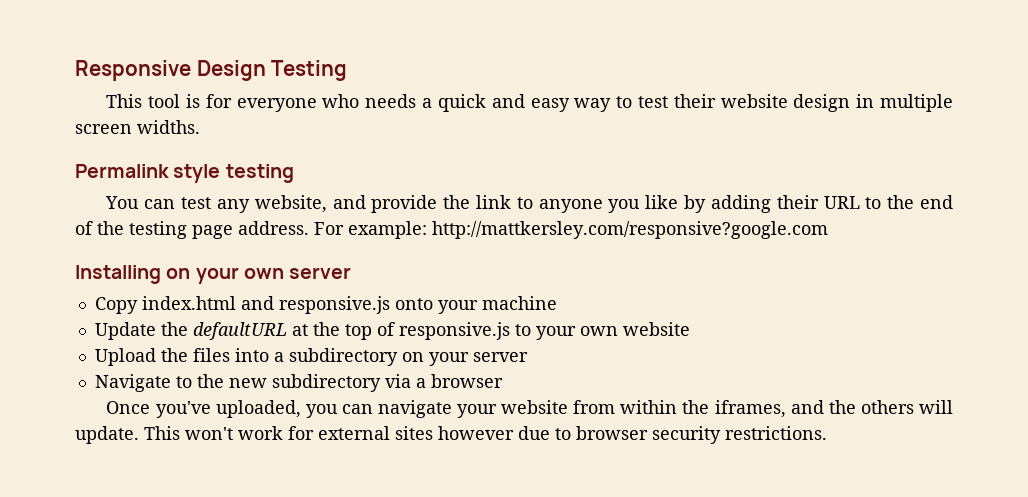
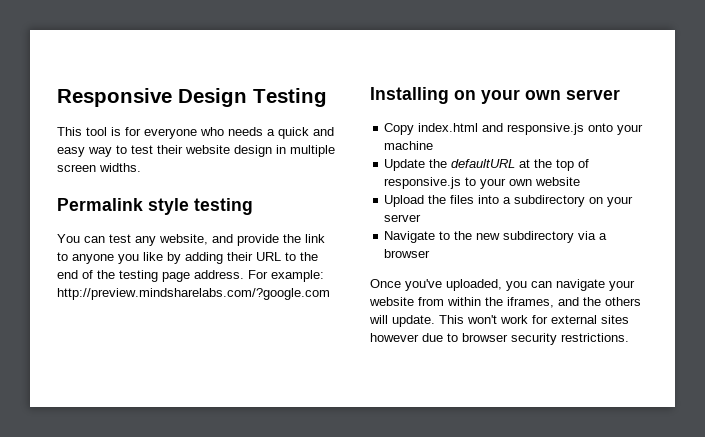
- For example: http://mattkersley.com/responsive?google.com
+ For example: http://preview.mindsharelabs.com/?google.com

